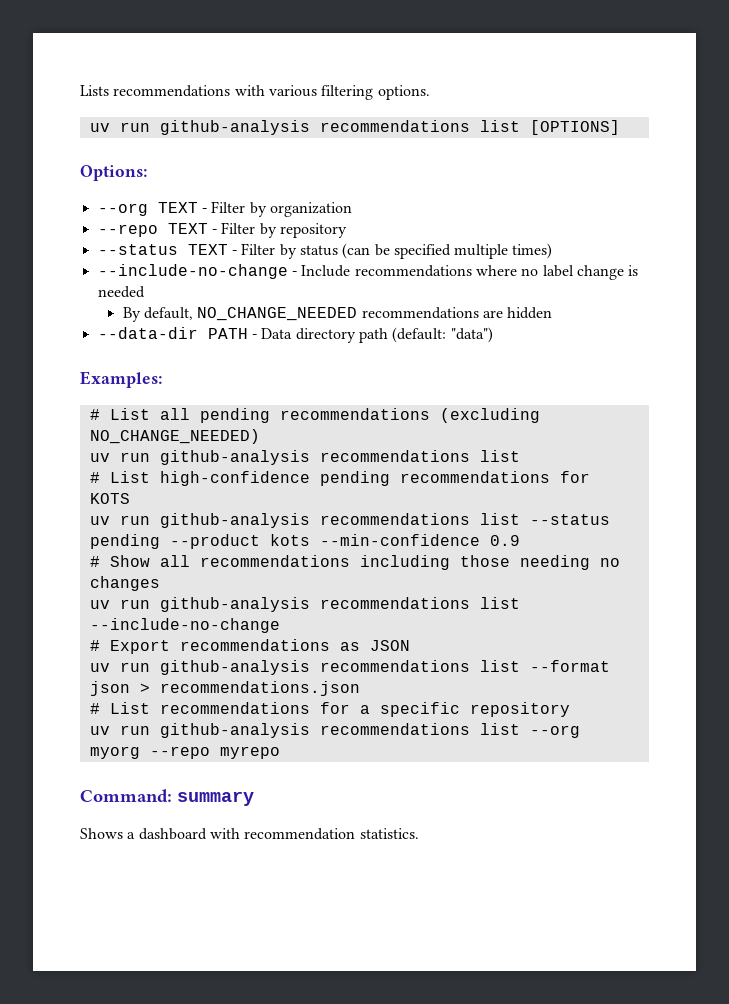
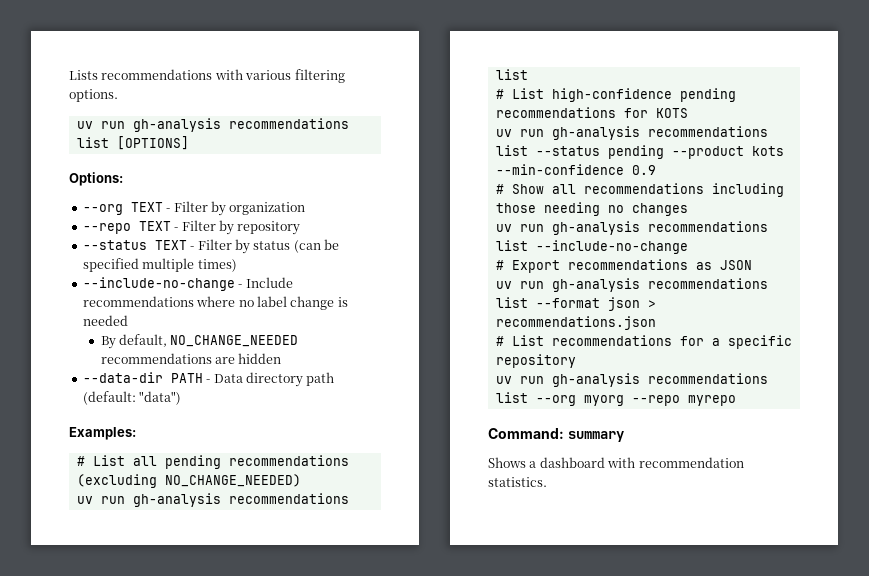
- uv run github-analysis recommendations list [OPTIONS]
+ uv run gh-analysis recommendations list [OPTIONS]
  # List all pending recommendations (excluding NO_CHANGE_NEEDED)
- uv run github-analysis recommendations list
+ uv run gh-analysis recommendations list
- uv run github-analysis recommendations list --status pending --product kots --min-confidence 0.9
+ uv run gh-analysis recommendations list --status pending --product kots --min-confidence 0.9
- uv run github-analysis recommendations list --include-no-change
+ uv run gh-analysis recommendations list --include-no-change
- uv run github-analysis recommendations list --format json > recommendations.json
+ uv run gh-analysis recommendations list --format json > recommendations.json
- uv run github-analysis recommendations list --org myorg --repo myrepo
+ uv run gh-analysis recommendations list --org myorg --repo myrepo

